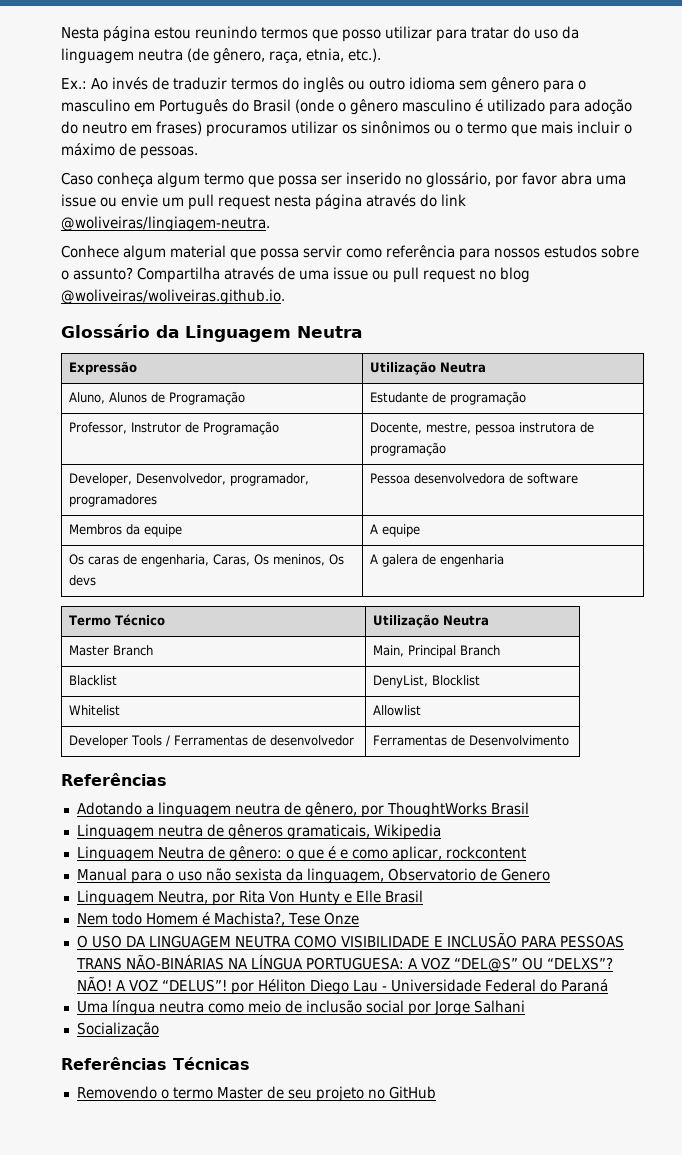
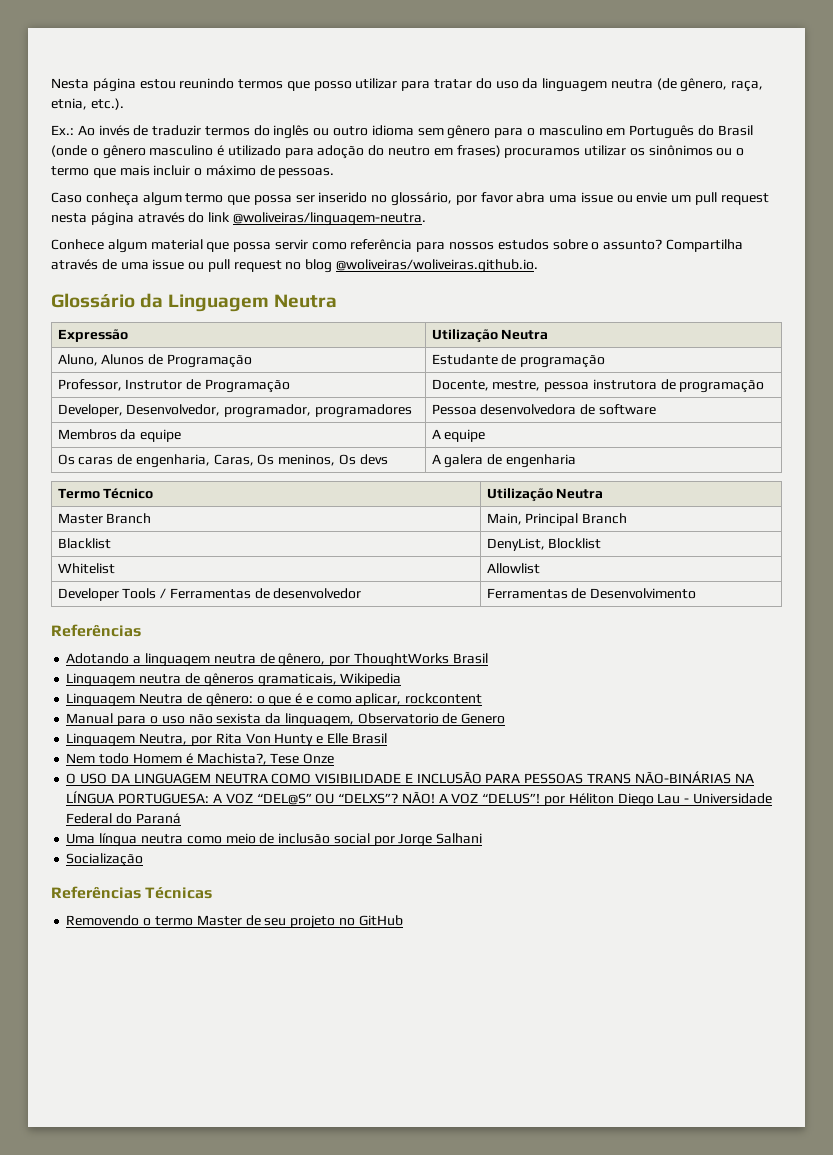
- Caso conheça algum termo que possa ser inserido no glossário, por favor abra uma issue ou envie um pull request nesta página através do link @woliveiras/lingiagem-neutra.
+ Caso conheça algum termo que possa ser inserido no glossário, por favor abra uma issue ou envie um pull request nesta página através do link @woliveiras/linguagem-neutra.

